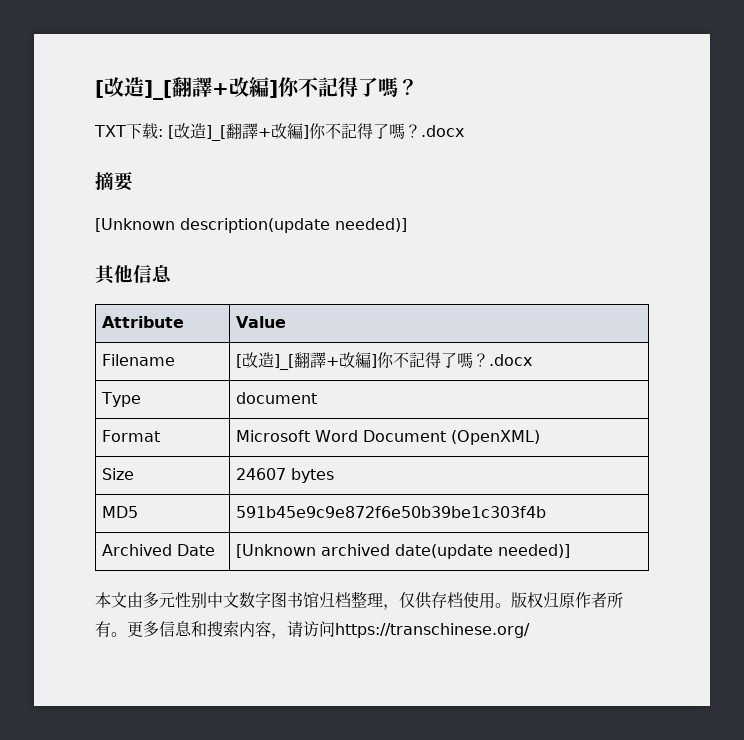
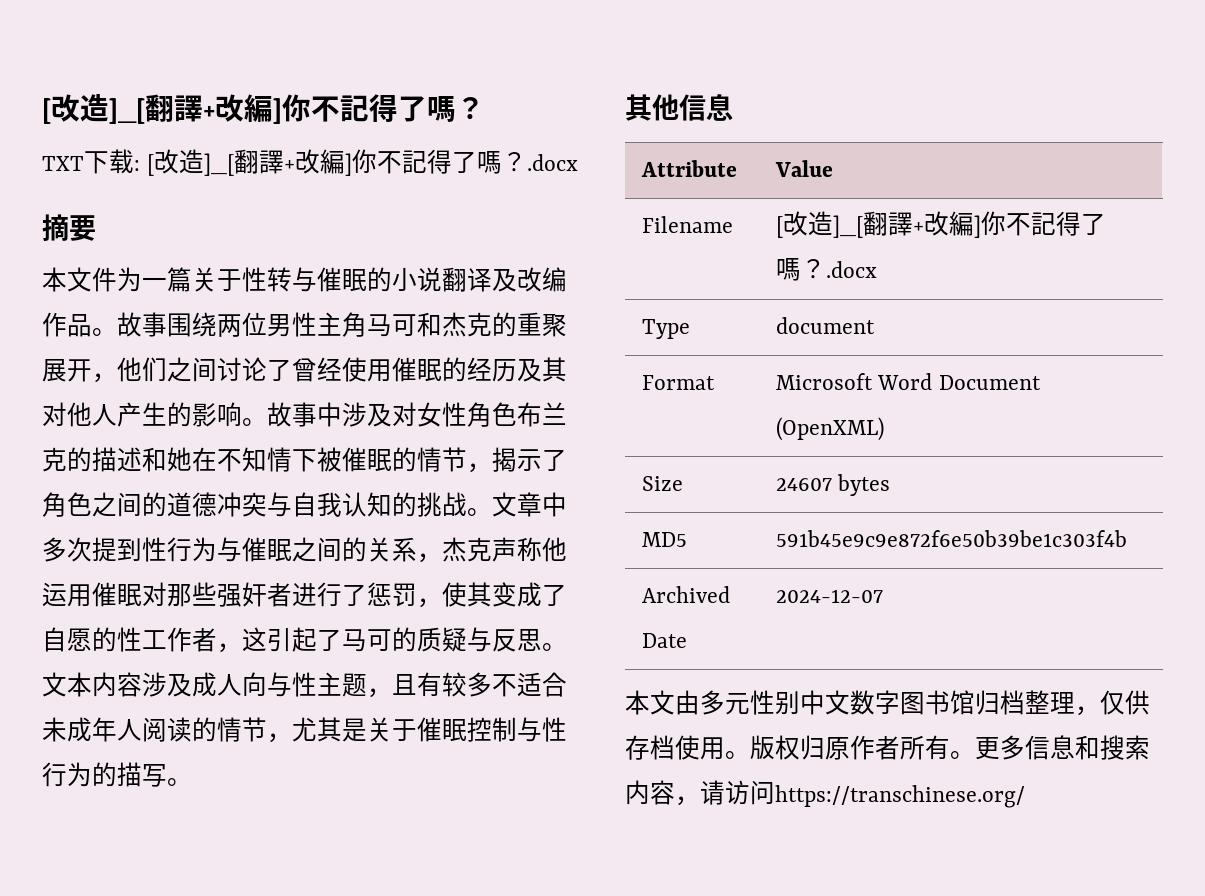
- [Unknown description(update needed)]
+ 本文件为一篇关于性转与催眠的小说翻译及改编作品。故事围绕两位男性主角马可和杰克的重聚展开，他们之间讨论了曾经使用催眠的经历及其对他人产生的影响。故事中涉及对女性角色布兰克的描述和她在不知情下被催眠的情节，揭示了角色之间的道德冲突与自我认知的挑战。文章中多次提到性行为与催眠之间的关系，杰克声称他运用催眠对那些强奸者进行了惩罚，使其变成了自愿的性工作者，这引起了马可的质疑与反思。文本内容涉及成人向与性主题，且有较多不适合未成年人阅读的情节，尤其是关于催眠控制与性行为的描写。
- Archived Date | [Unknown archived date(update needed)]
+ Archived Date | 2024-12-07

